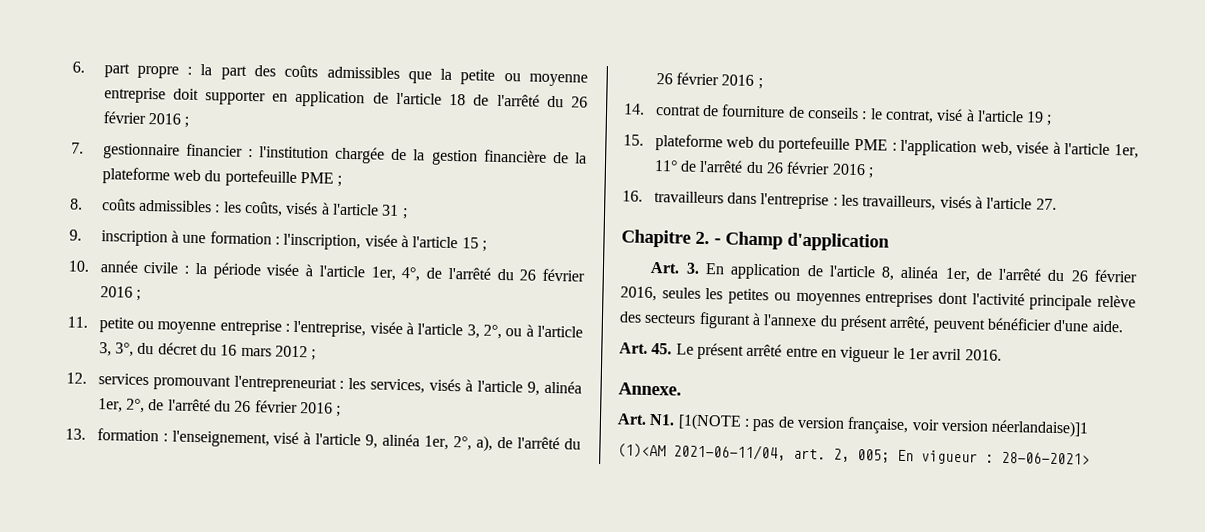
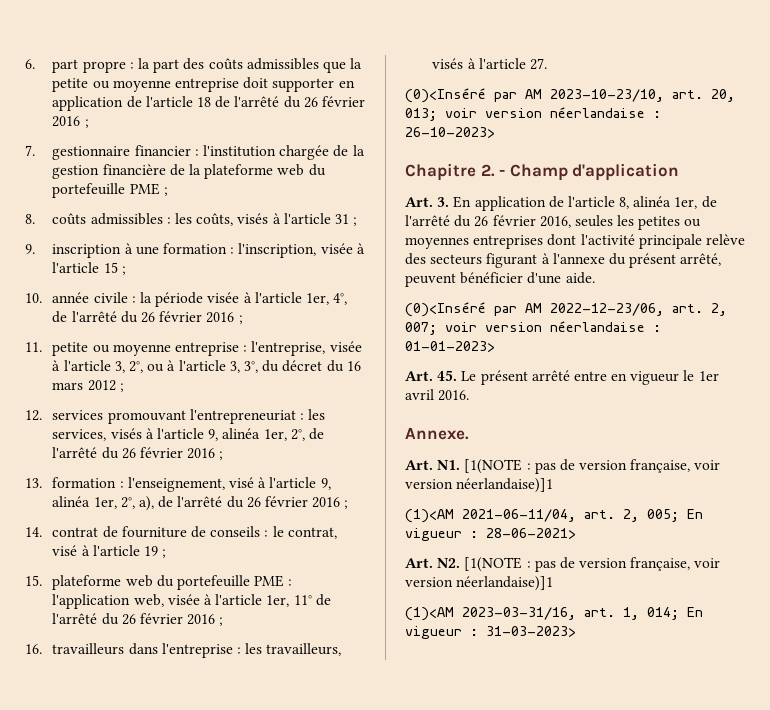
+ (0)<Inséré par AM 2023-10-23/10, art. 20, 013; voir version néerlandaise : 26-10-2023>
+ (0)<Inséré par AM 2022-12-23/06, art. 2, 007; voir version néerlandaise : 01-01-2023>
+ Art. N2. [1(NOTE : pas de version française, voir version néerlandaise)]1
+ (1)<AM 2023-03-31/16, art. 1, 014; En vigueur : 31-03-2023>

